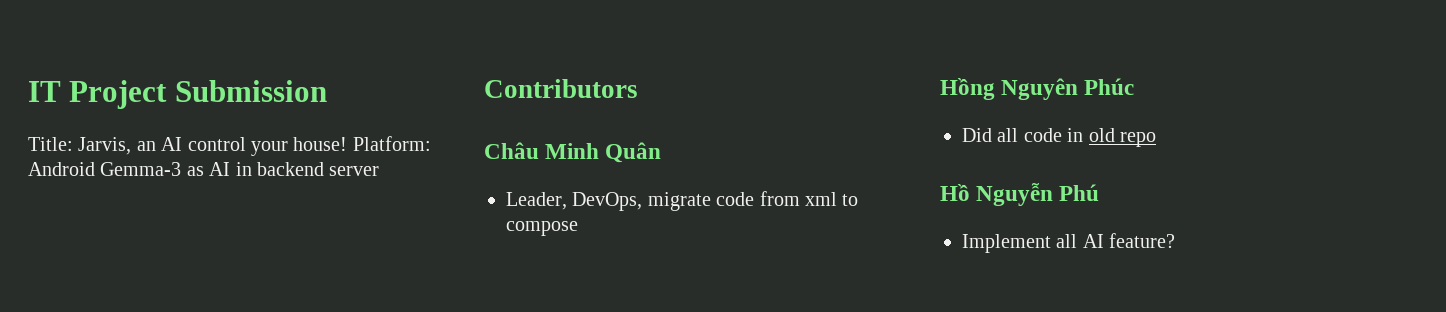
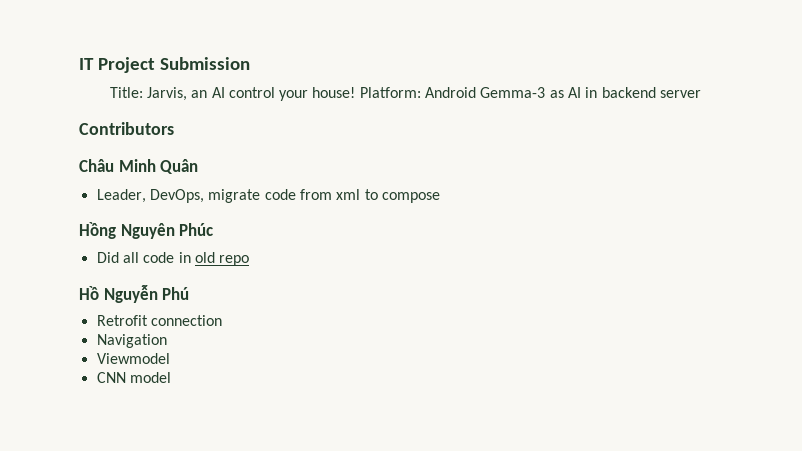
- Implement all AI feature?
+ Retrofit connection
+ Navigation
+ Viewmodel
+ CNN model

